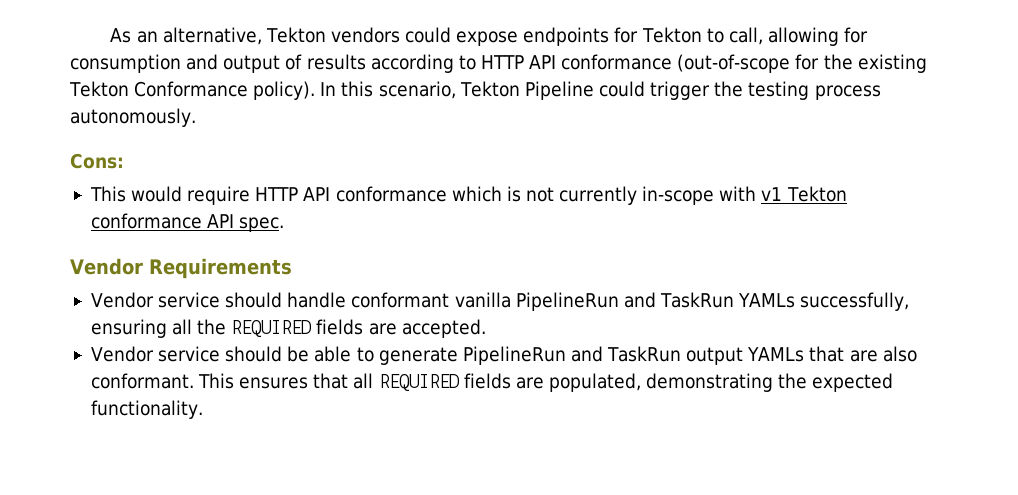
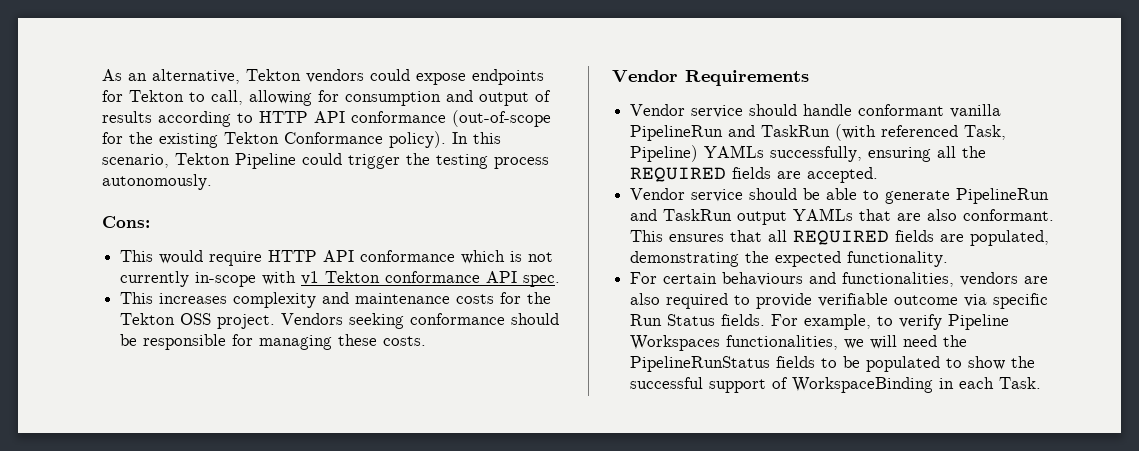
+ This increases complexity and maintenance costs for the Tekton OSS project. Vendors seeking conformance should be responsible for managing these costs.
- Vendor service should handle conformant vanilla PipelineRun and TaskRun YAMLs successfully, ensuring all the REQUIRED fields are accepted.
+ Vendor service should handle conformant vanilla PipelineRun and TaskRun (with referenced Task, Pipeline) YAMLs successfully, ensuring all the REQUIRED fields are accepted.
+ For certain behaviours and functionalities, vendors are also required to provide verifiable outcome via specific Run Status fields. For example, to verify Pipeline Workspaces functionalities, we will need the PipelineRunStatus fields to be populated to show the successful support of WorkspaceBinding in each Task.

